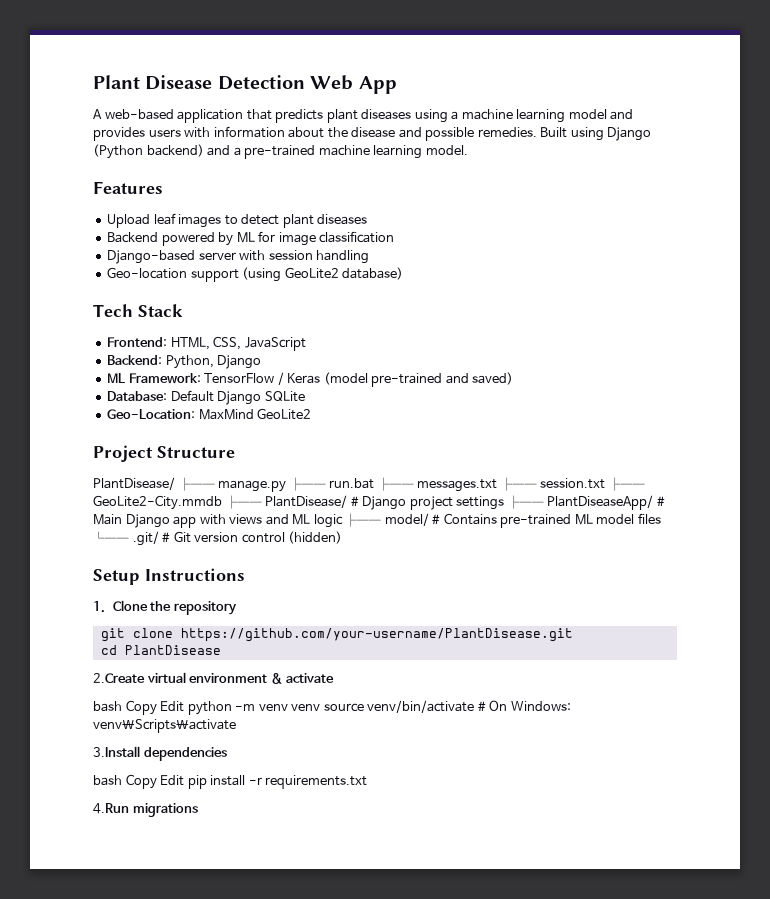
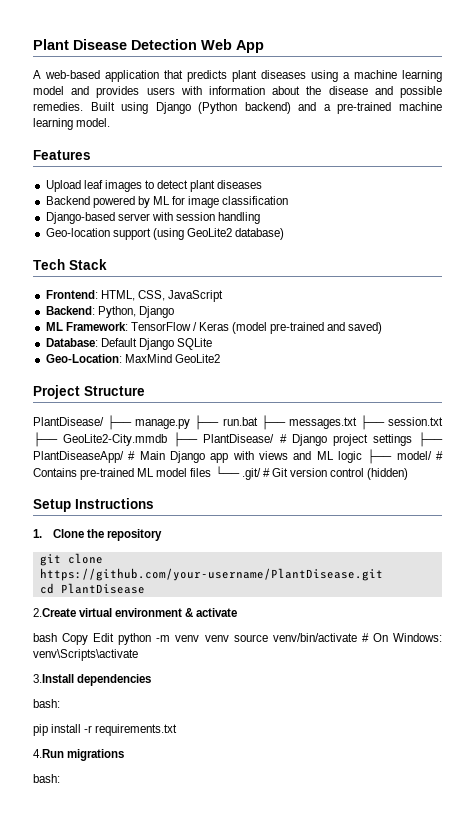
  3.Install dependencies
- bash Copy Edit pip install -r requirements.txt
+ bash:
+ pip install -r requirements.txt
  4.Run migrations
+ bash:

